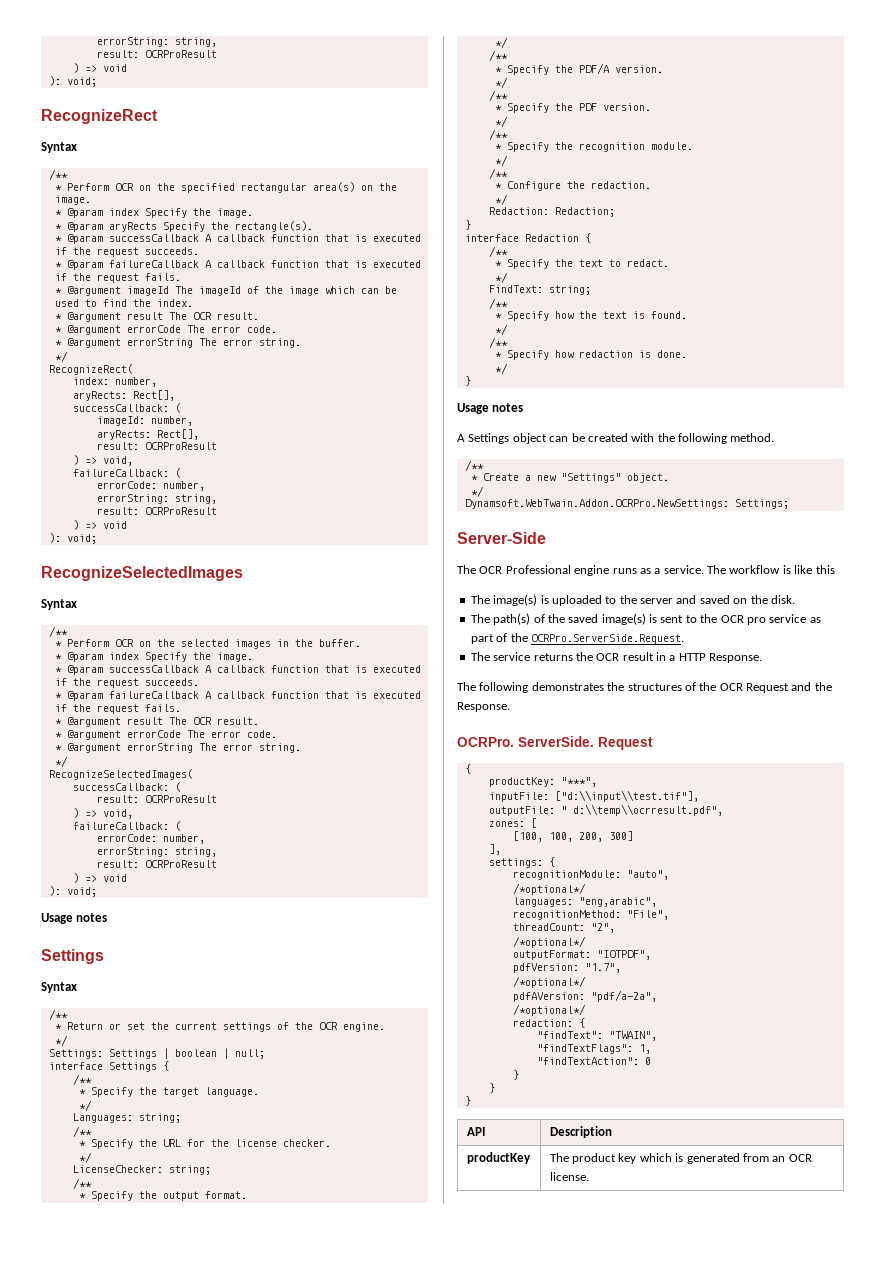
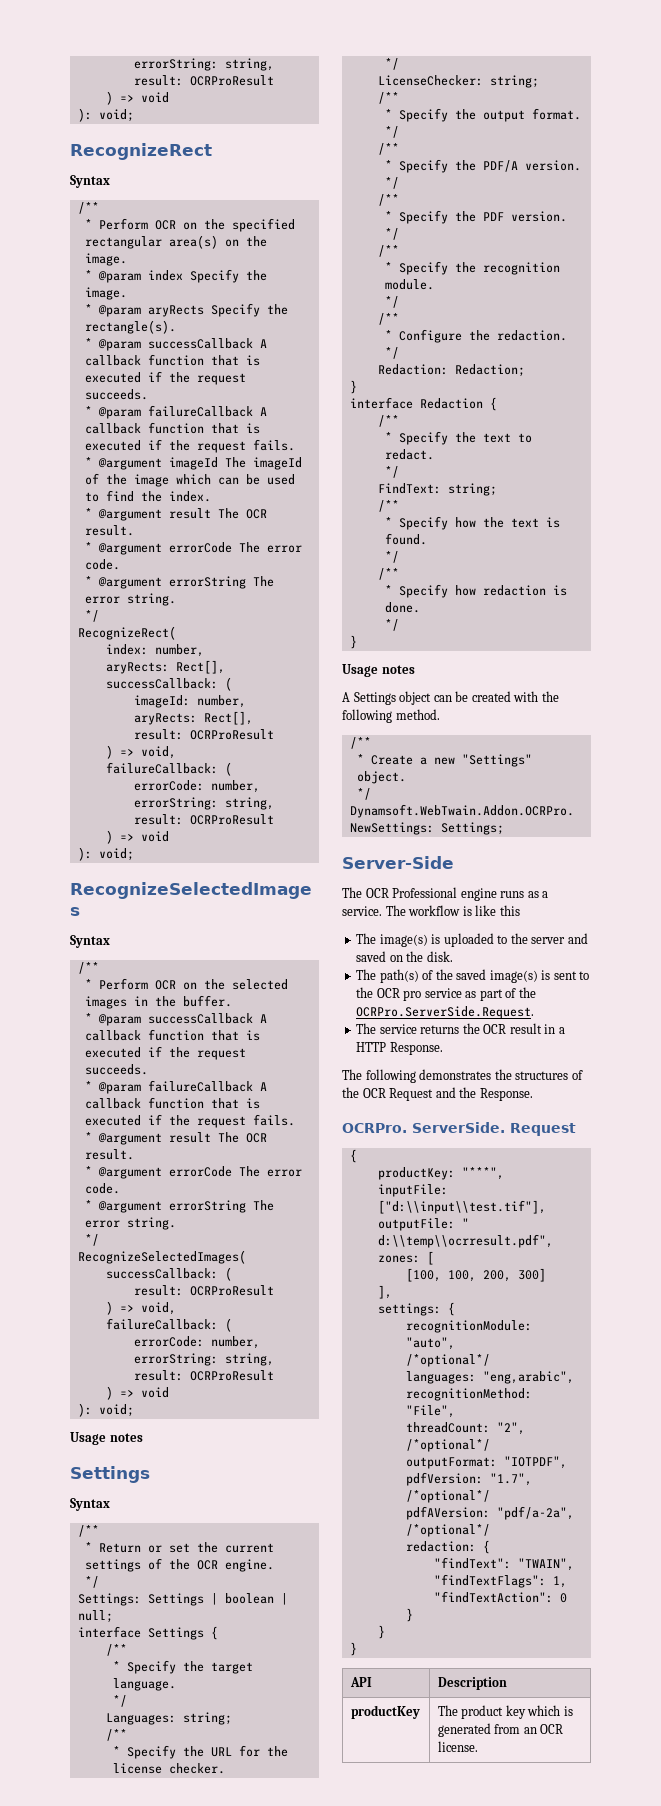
  * Perform OCR on the selected images in the buffer.
- * @param index Specify the image.

